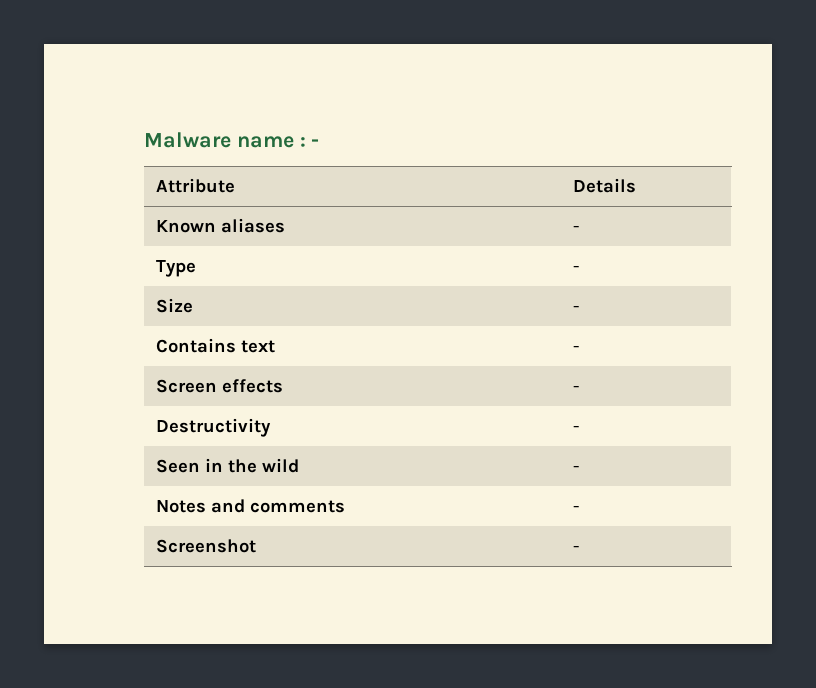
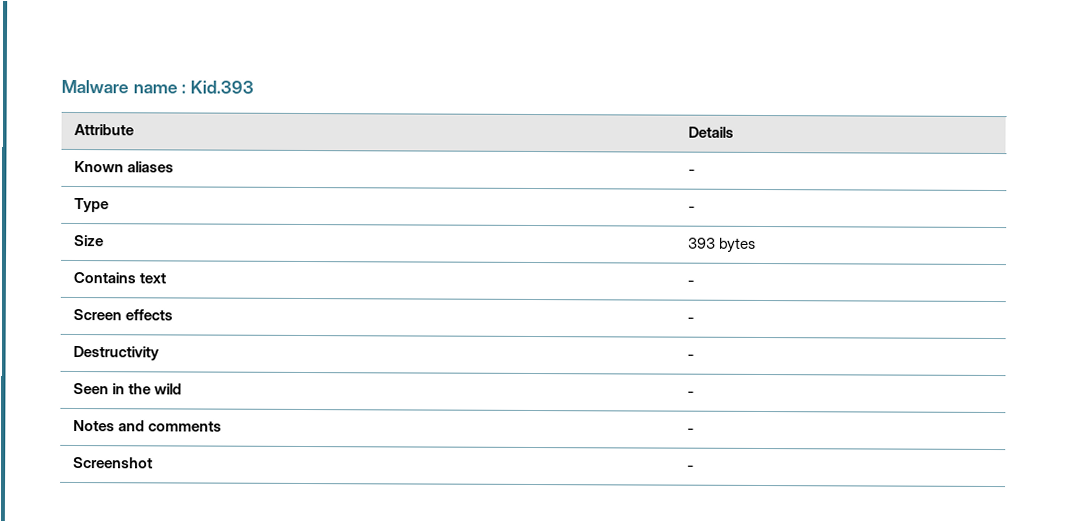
- Malware name : -
+ Malware name : Kid.393
- Size | -
+ Size | 393 bytes

